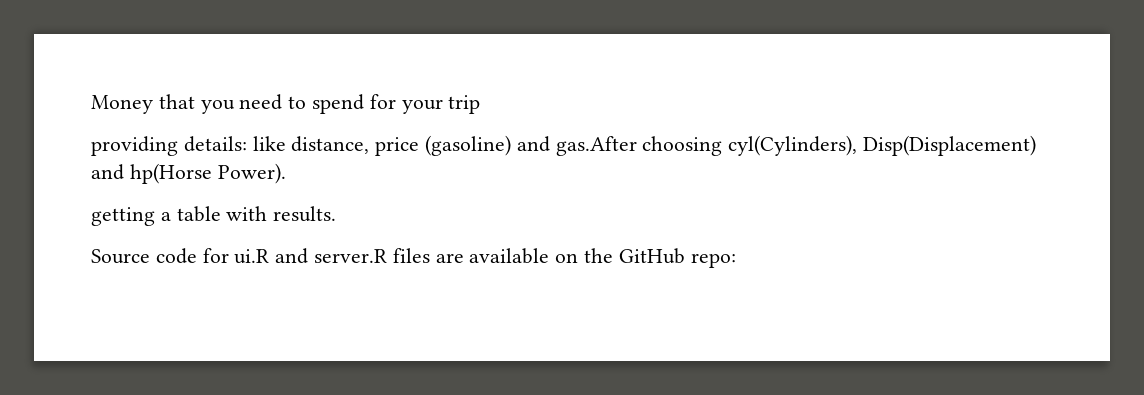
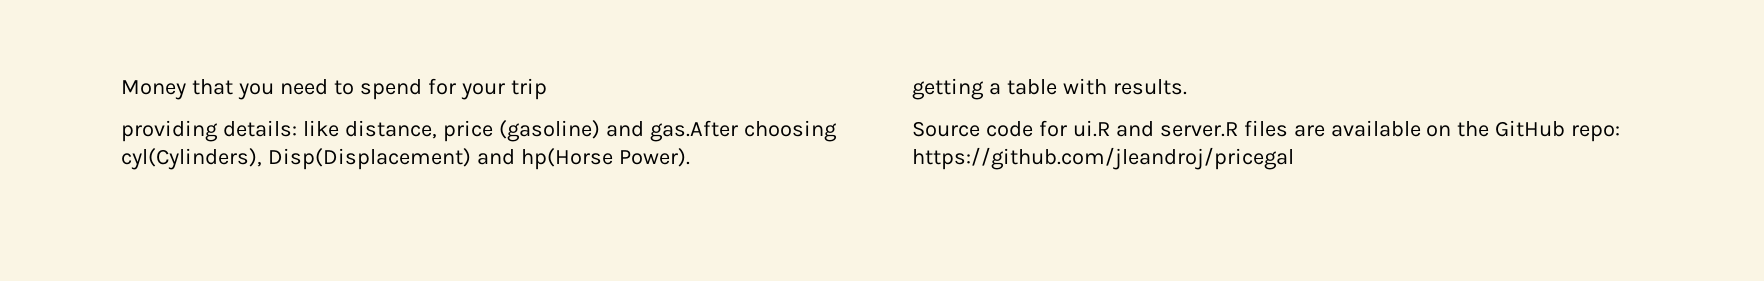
- Source code for ui.R and server.R files are available on the GitHub repo:
+ Source code for ui.R and server.R files are available on the GitHub repo: https://github.com/jleandroj/pricegal

